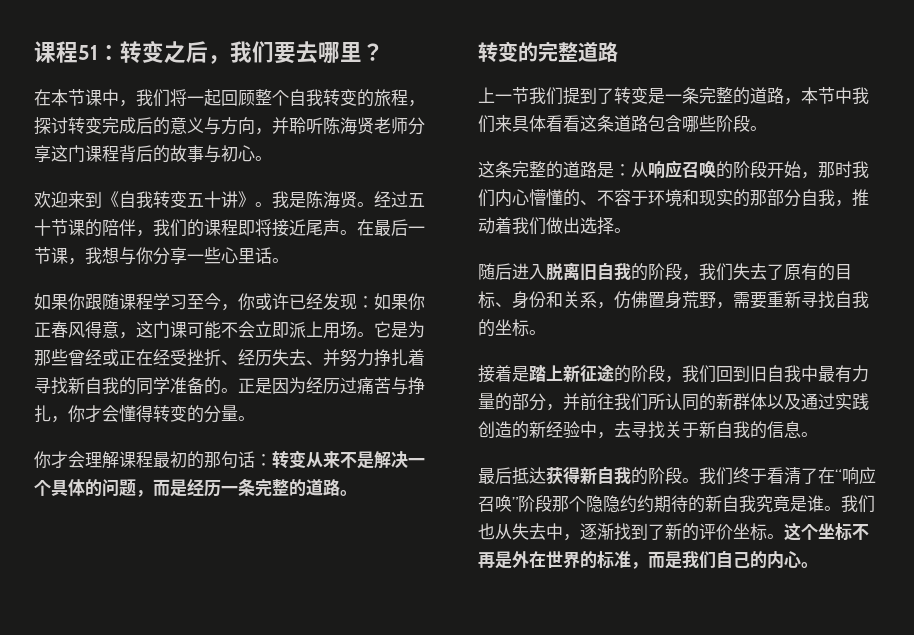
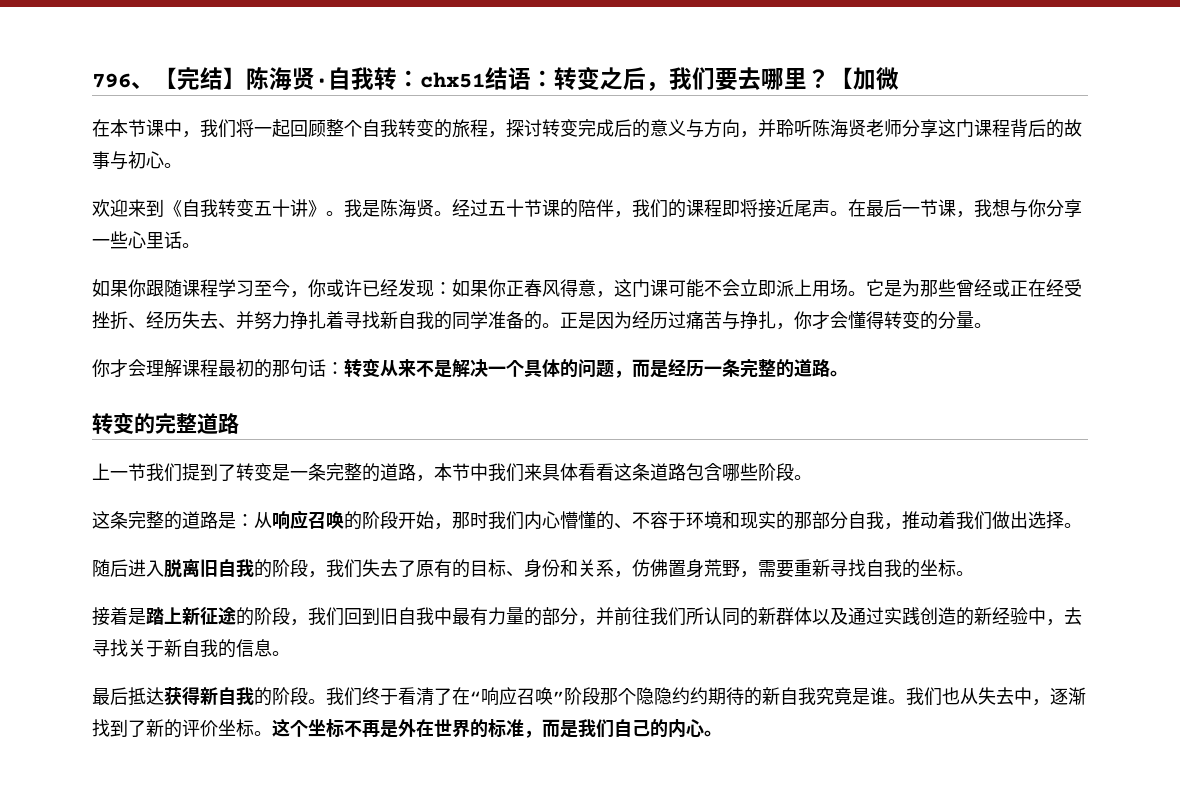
- 课程51：转变之后，我们要去哪里？
+ 796、【完结】陈海贤·自我转：chx51结语：转变之后，我们要去哪里？【加微

